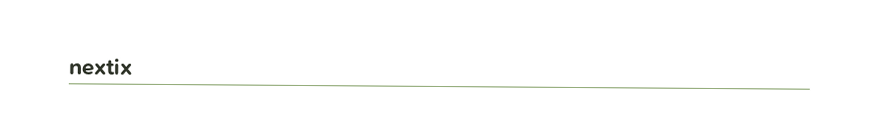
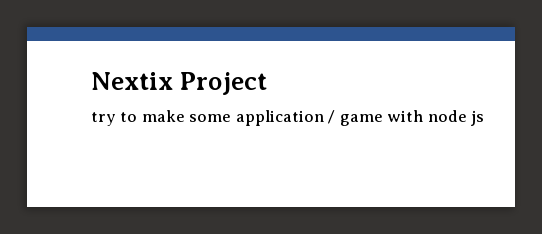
- nextix
+ Nextix Project
+ try to make some application / game with node js

